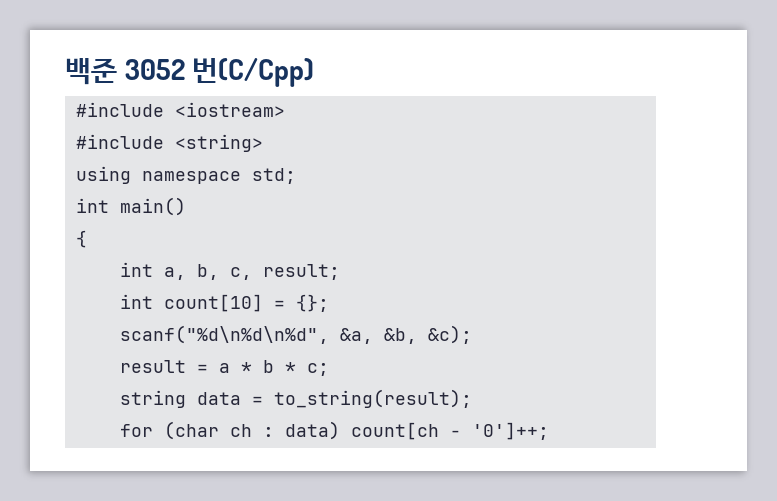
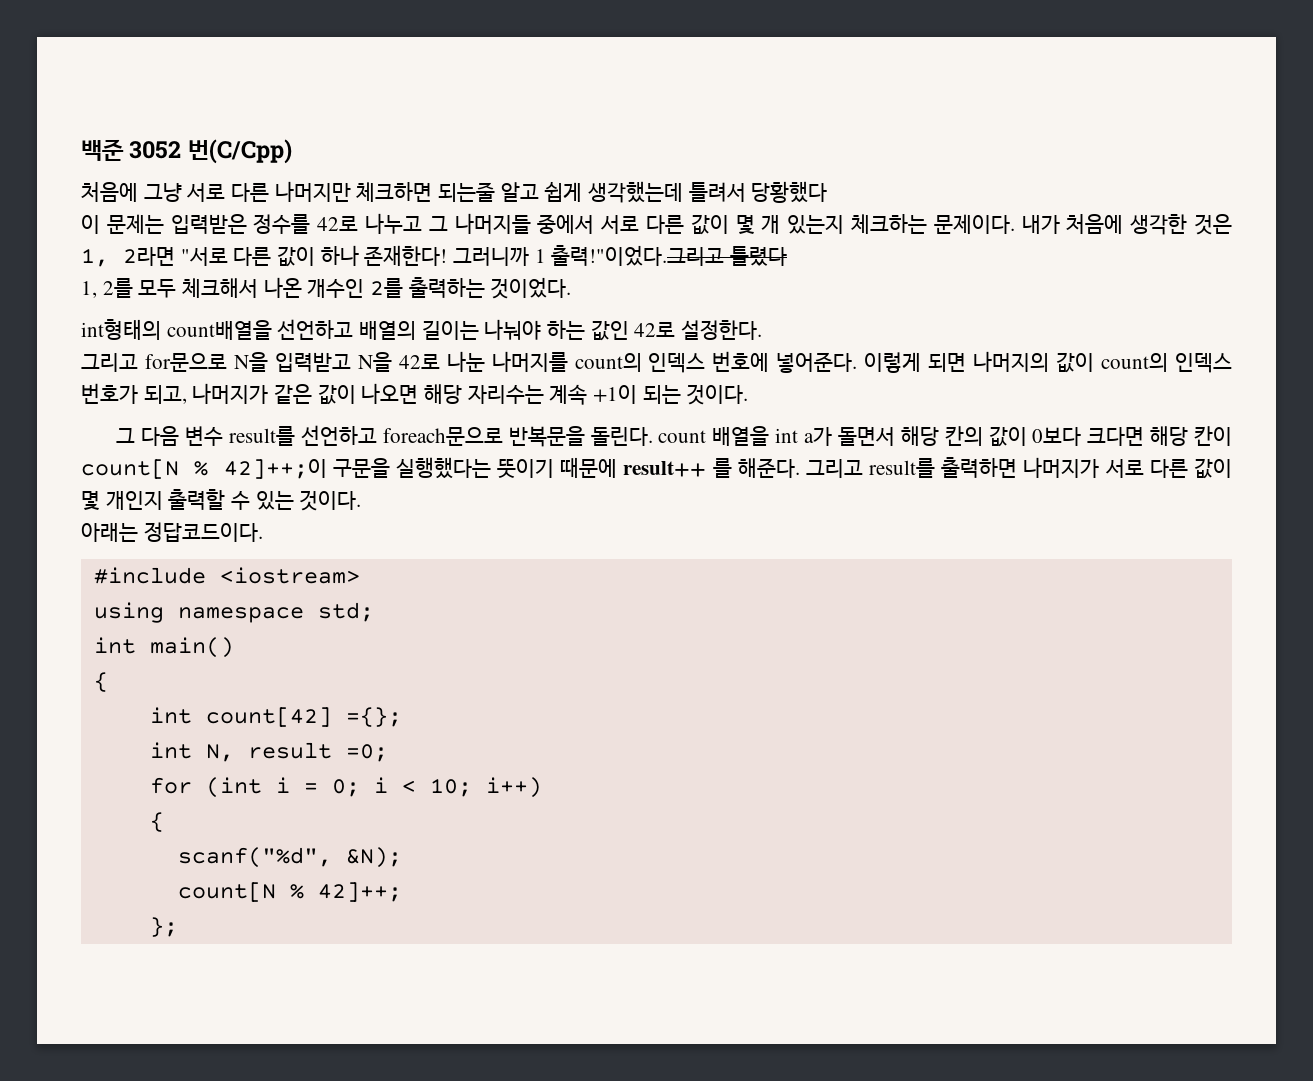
+ 처음에 그냥 서로 다른 나머지만 체크하면 되는줄 알고 쉽게 생각했는데 틀려서 당황했다
+ 이 문제는 입력받은 정수를 42로 나누고 그 나머지들 중에서 서로 다른 값이 몇 개 있는지 체크하는 문제이다. 내가 처음에 생각한 것은 1, 2라면 "서로 다른 값이 하나 존재한다! 그러니까 1 출력!"이었다.그리고 틀렸다
+ 1, 2를 모두 체크해서 나온 개수인 2를 출력하는 것이었다.
+ int형태의 count배열을 선언하고 배열의 길이는 나눠야 하는 값인 42로 설정한다.
+ 그리고 for문으로 N을 입력받고 N을 42로 나눈 나머지를 count의 인덱스 번호에 넣어준다. 이렇게 되면 나머지의 값이 count의 인덱스 번호가 되고, 나머지가 같은 값이 나오면 해당 자리수는 계속 +1이 되는 것이다.
+ 그 다음 변수 result를 선언하고 foreach문으로 반복문을 돌린다. count 배열을 int a가 돌면서 해당 칸의 값이 0보다 크다면 해당 칸이 count[N % 42]++;이 구문을 실행했다는 뜻이기 때문에 result++ 를 해준다. 그리고 result를 출력하면 나머지가 서로 다른 값이 몇 개인지 출력할 수 있는 것이다.
+ 아래는 정답코드이다.
- #include <string>
- int a, b, c, result;
- int count[10] = {};
- scanf("%d\n%d\n%d", &a, &b, &c);
- result = a * b * c;
- string data = to_string(result);
- for (char ch : data) count[ch - '0']++;
+ int count[42] ={};
+ int N, result =0;
+ for (int i = 0; i < 10; i++)
+ {
+ scanf("%d", &N);
+ count[N % 42]++;
+ };

